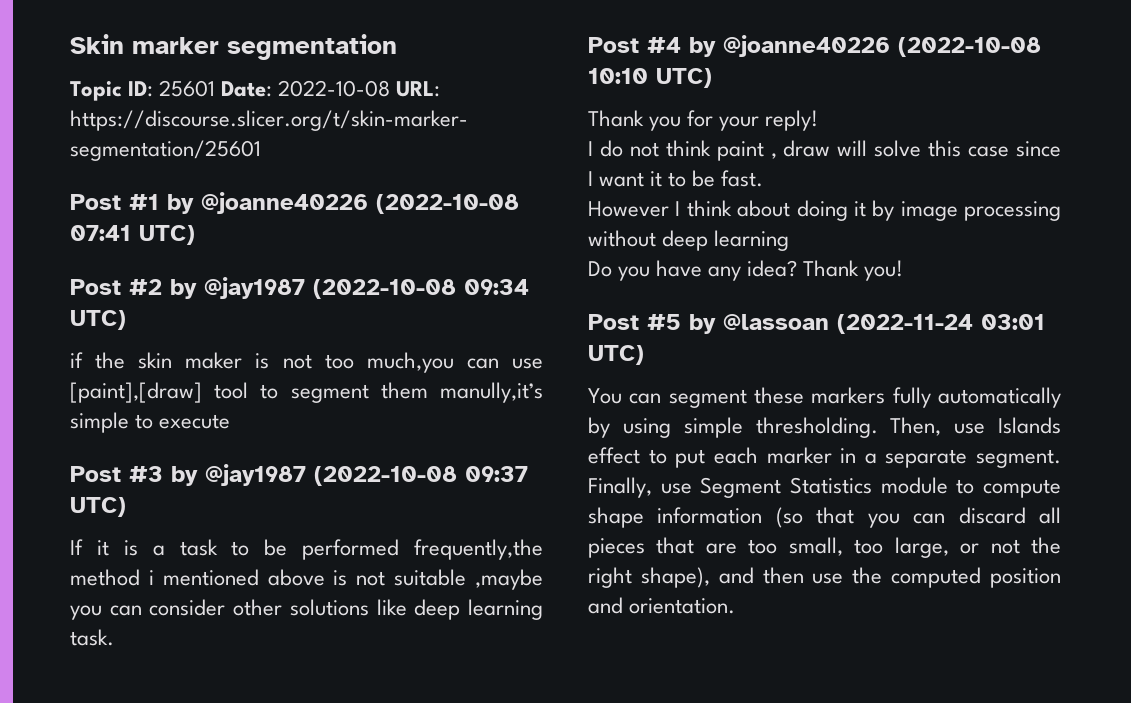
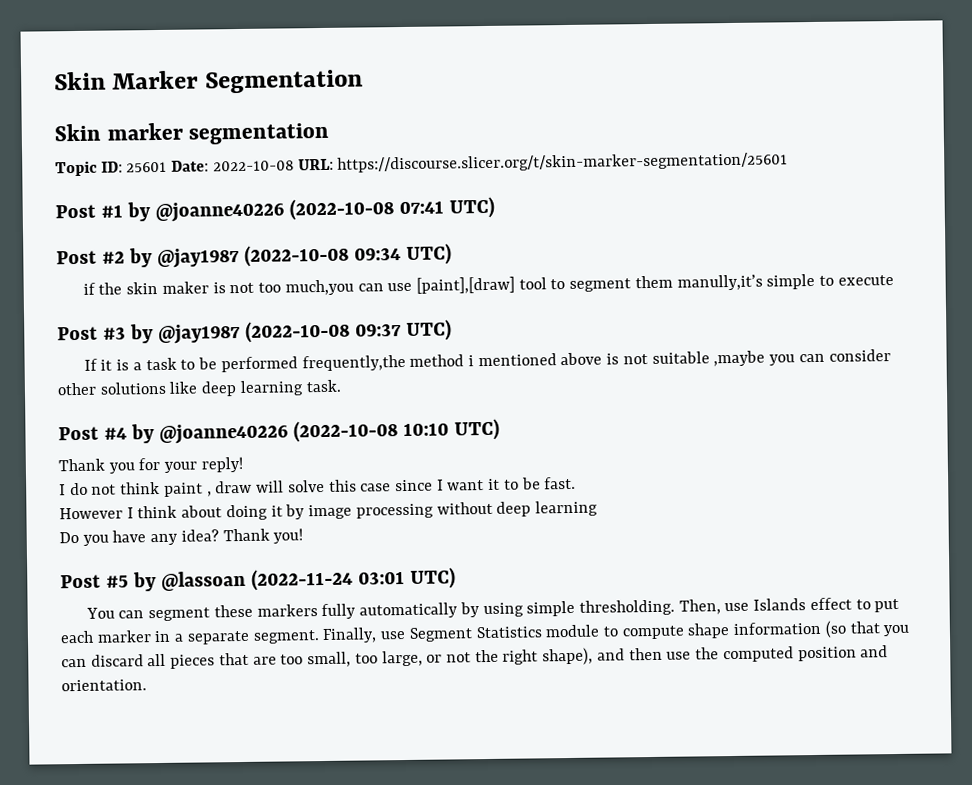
+ Skin Marker Segmentation

